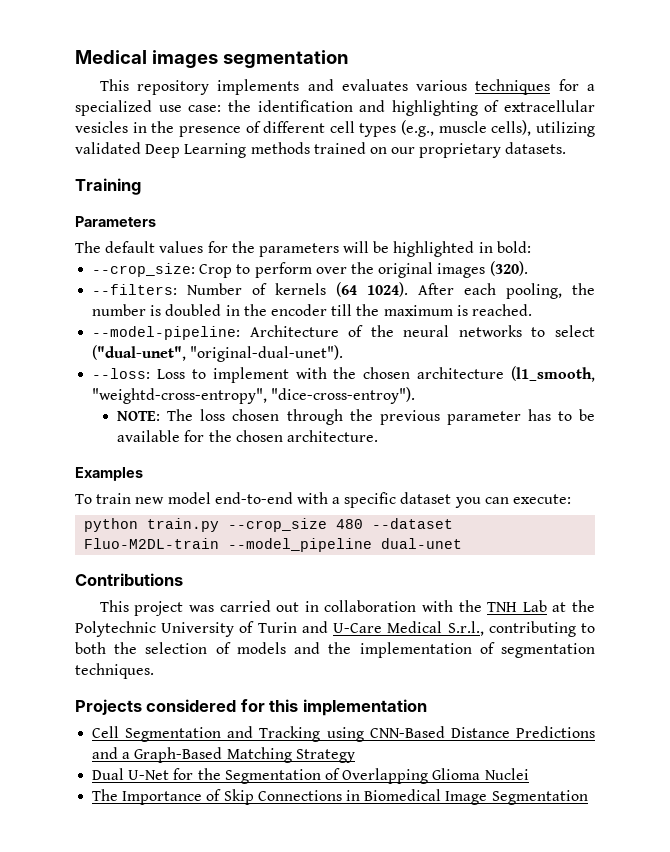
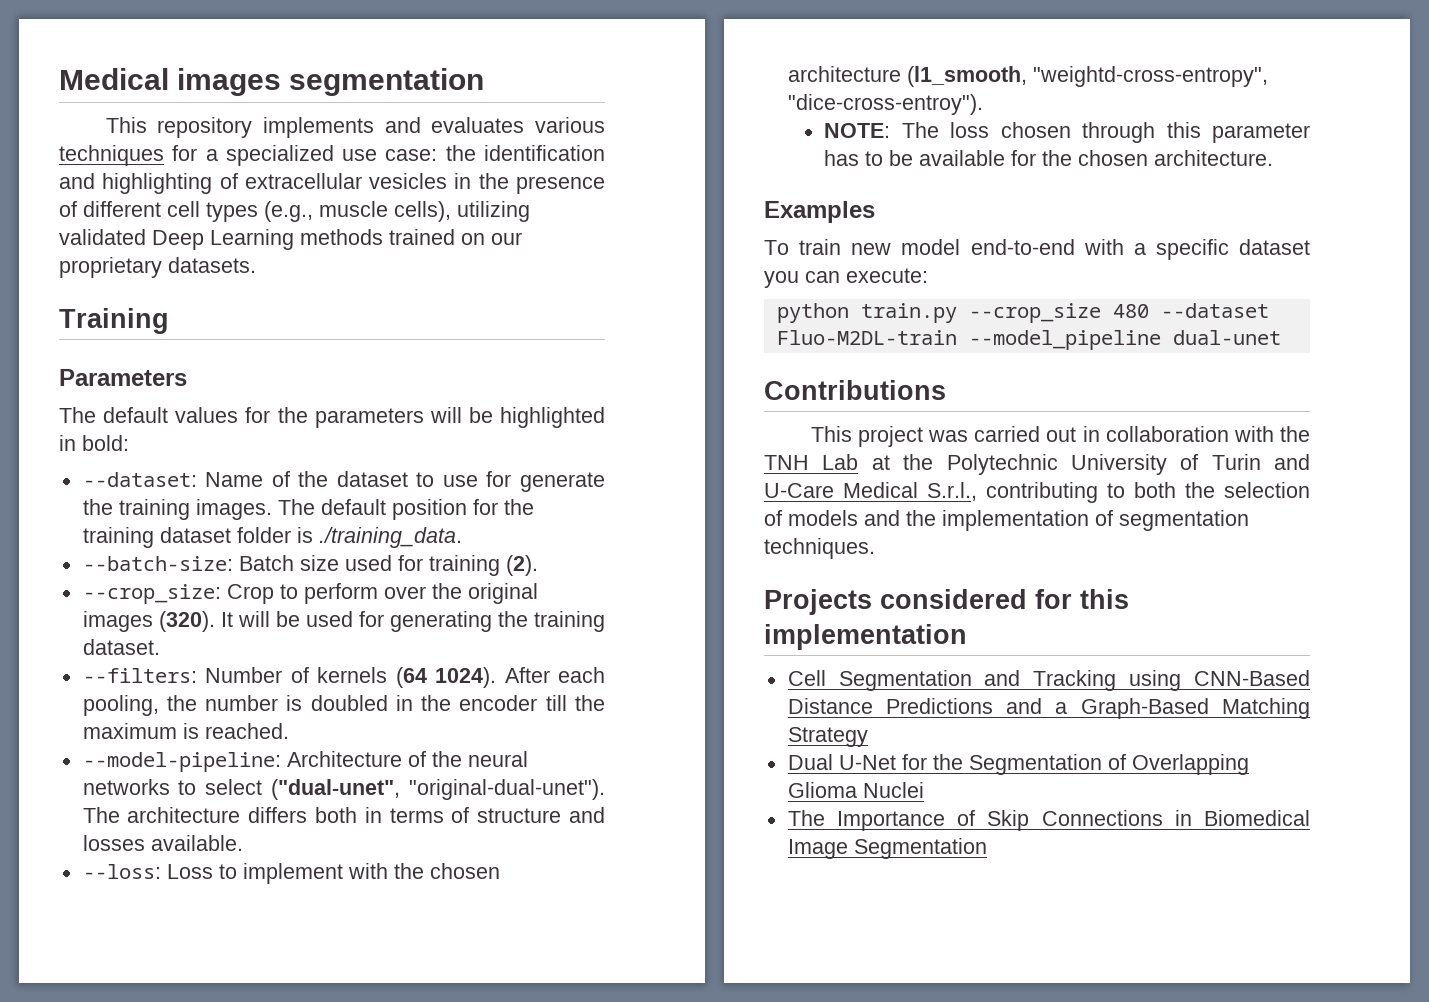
+ --dataset: Name of the dataset to use for generate the training images. The default position for the training dataset folder is ./training_data.
+ --batch-size: Batch size used for training (2).
+ It will be used for generating the training dataset.
+ The architecture differs both in terms of structure and losses available.
- NOTE: The loss chosen through the previous parameter has to be available for the chosen architecture.
+ NOTE: The loss chosen through this parameter has to be available for the chosen architecture.

